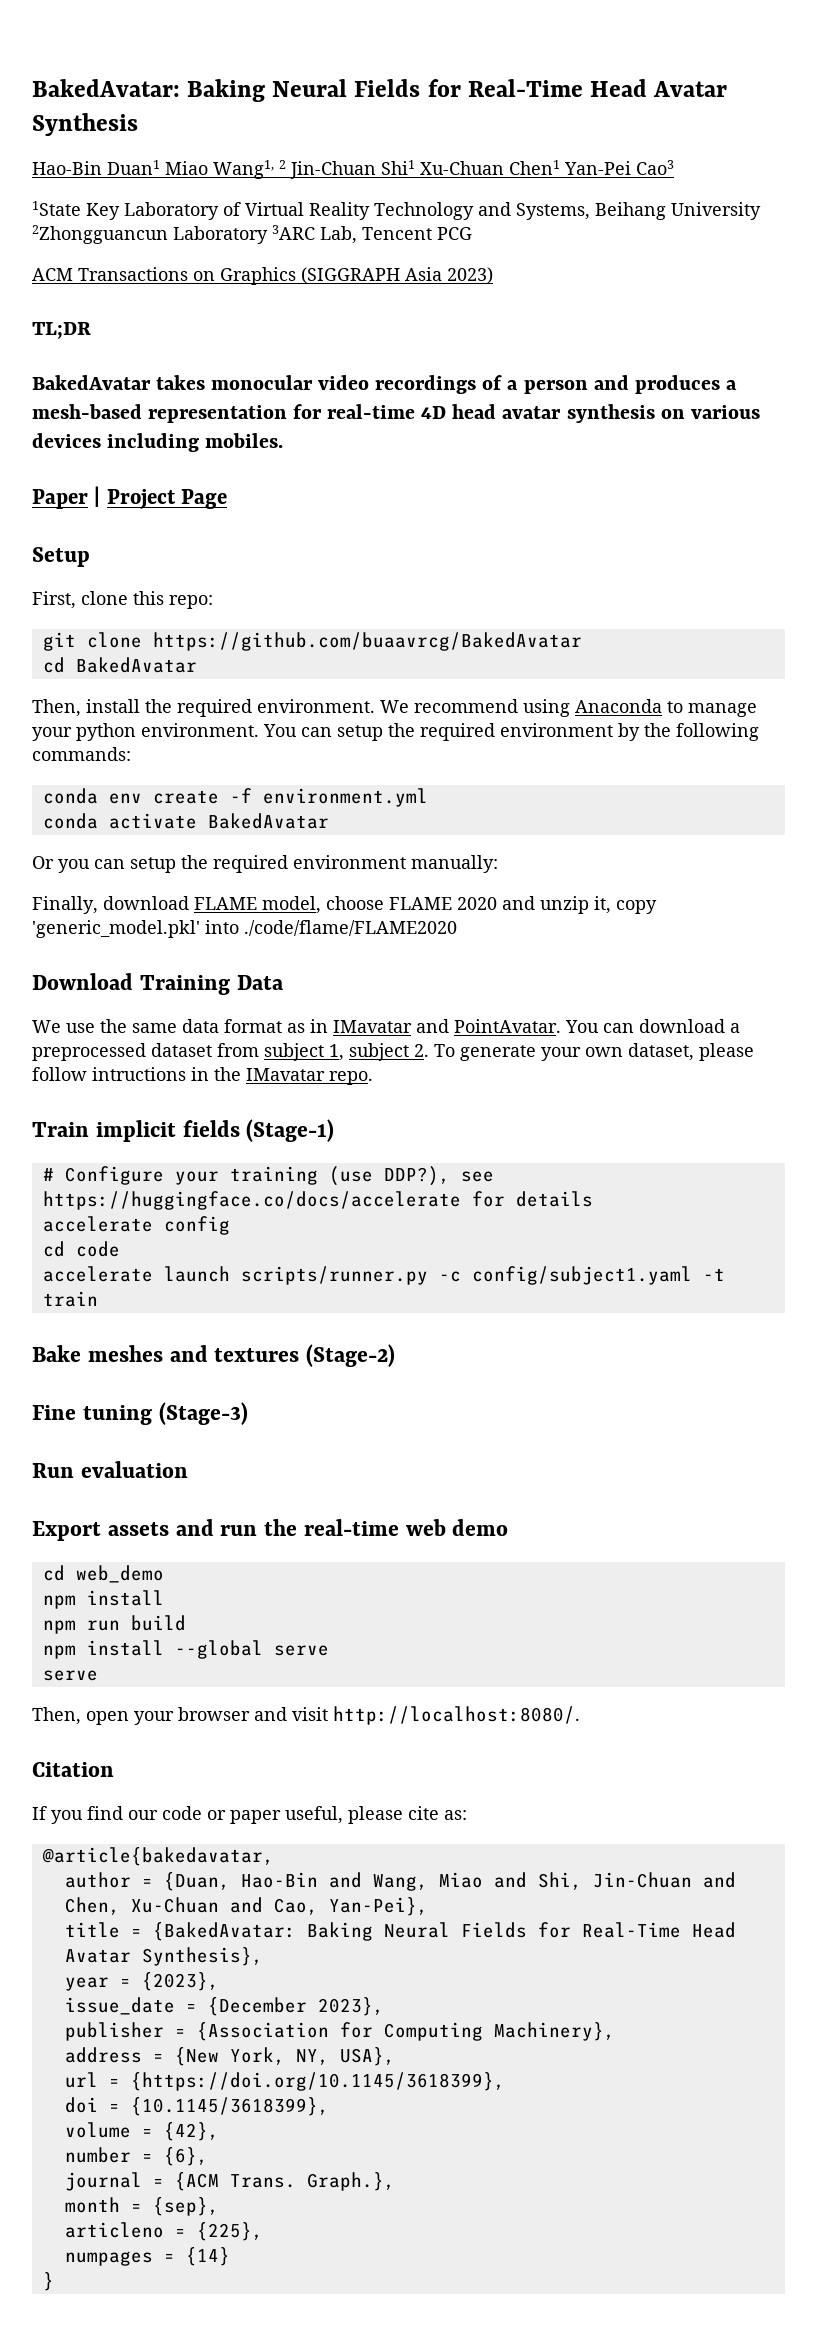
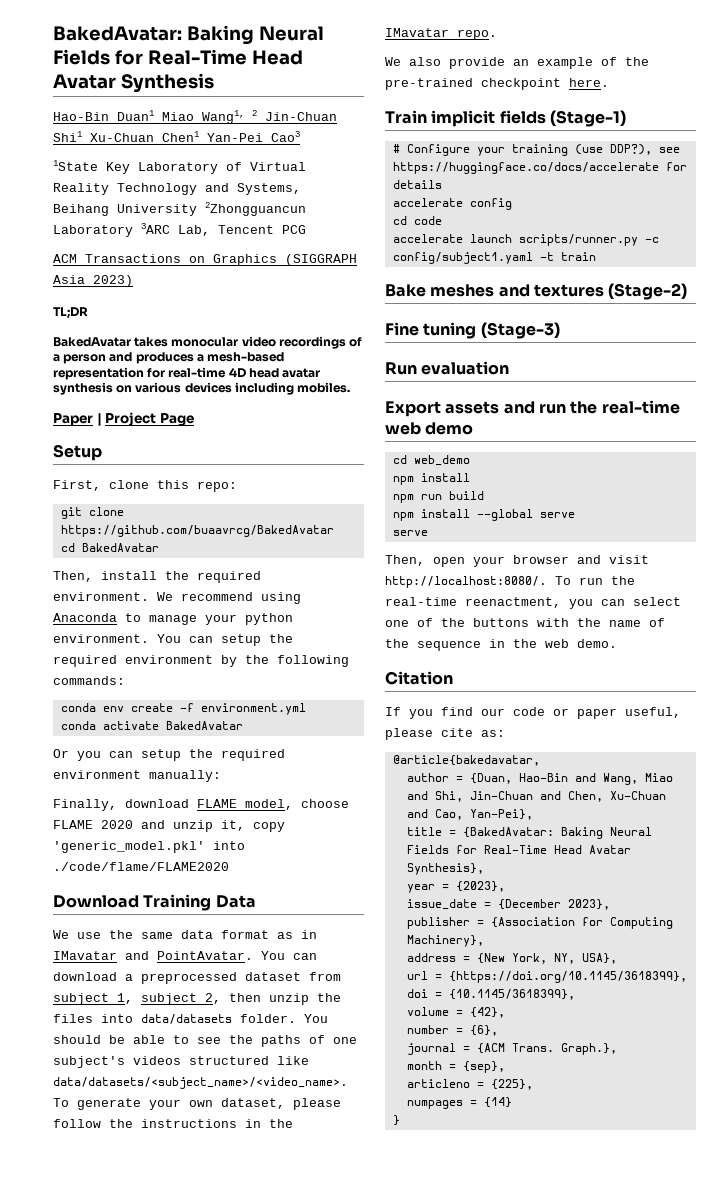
- You can download a preprocessed dataset from subject 1, subject 2. To generate your own dataset, please follow intructions in the IMavatar repo.
+ You can download a preprocessed dataset from subject 1, subject 2, then unzip the files into data/datasets folder. You should be able to see the paths of one subject's videos structured like data/datasets/<subject_name>/<video_name>. To generate your own dataset, please follow the instructions in the IMavatar repo.
+ We also provide an example of the pre-trained checkpoint here.
+ To run the real-time reenactment, you can select one of the buttons with the name of the sequence in the web demo.

